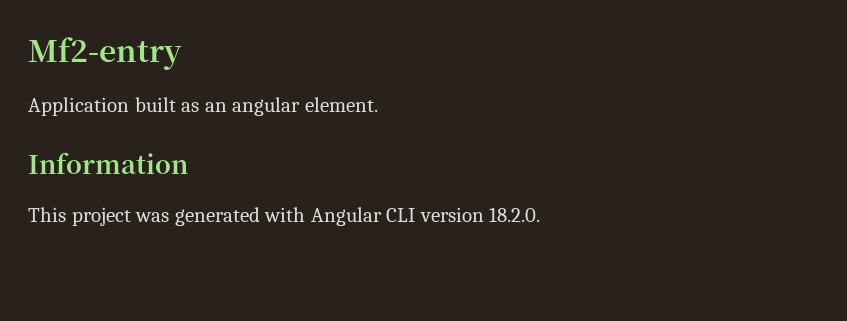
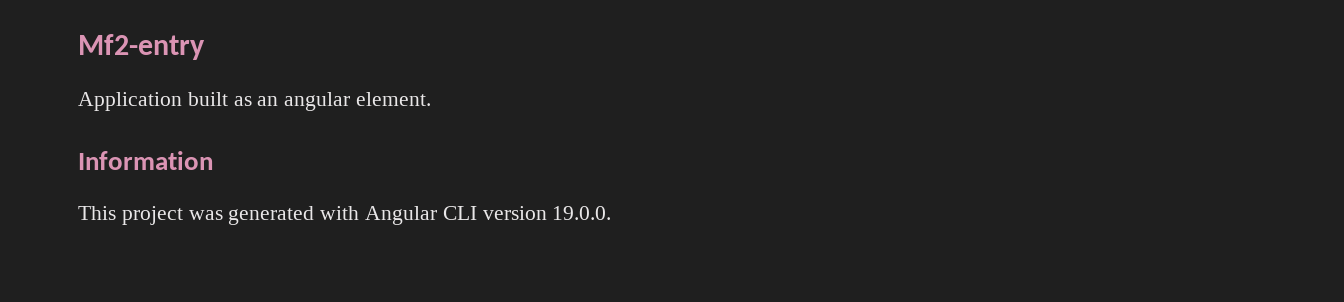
- This project was generated with Angular CLI version 18.2.0.
+ This project was generated with Angular CLI version 19.0.0.

